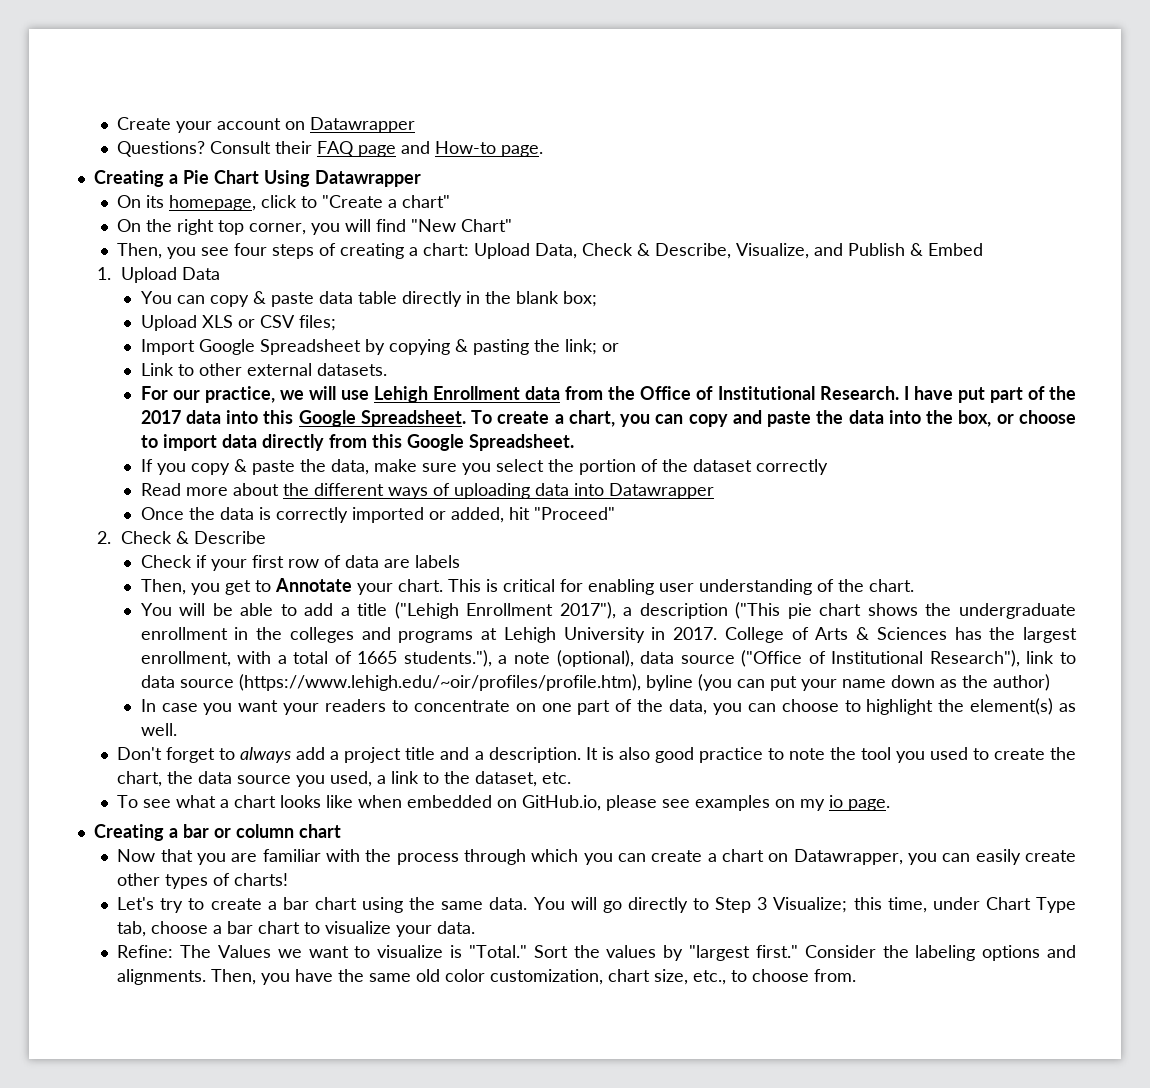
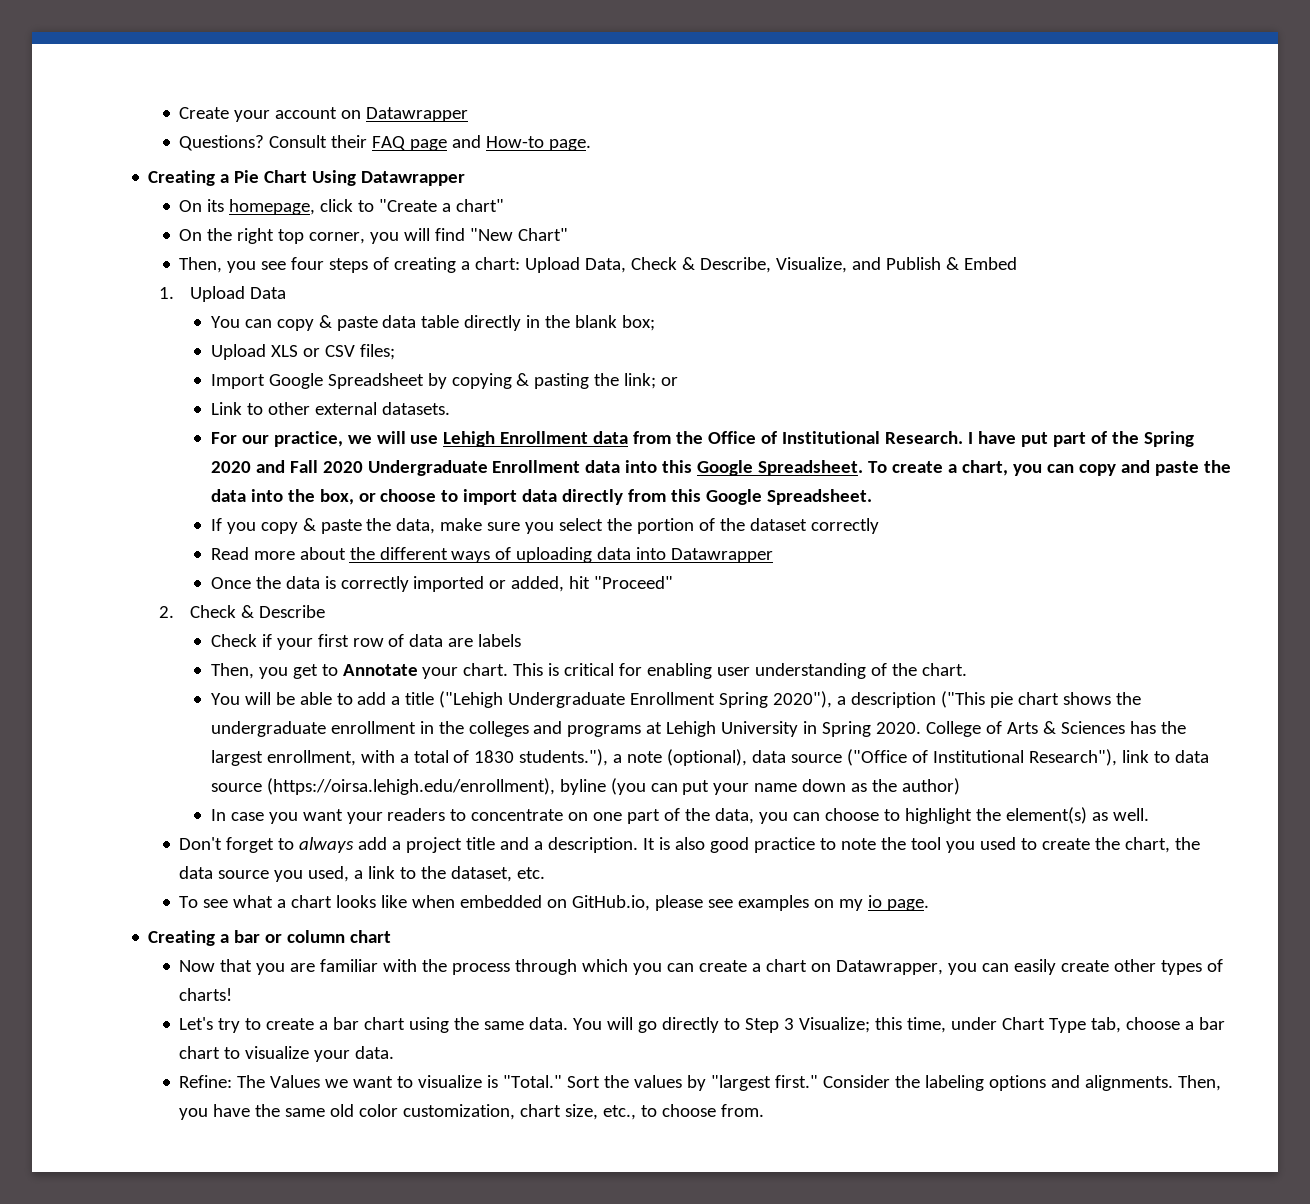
- I have put part of the 2017 data into this Google Spreadsheet.
+ I have put part of the Spring 2020 and Fall 2020 Undergraduate Enrollment data into this Google Spreadsheet.
- You will be able to add a title ("Lehigh Enrollment 2017"), a description ("This pie chart shows the undergraduate enrollment in the colleges and programs at Lehigh University in 2017.
+ You will be able to add a title ("Lehigh Undergraduate Enrollment Spring 2020"), a description ("This pie chart shows the undergraduate enrollment in the colleges and programs at Lehigh University in Spring 2020.
- College of Arts & Sciences has the largest enrollment, with a total of 1665 students."), a note (optional), data source ("Office of Institutional Research"), link to data source (https://www.lehigh.edu/~oir/profiles/profile.htm), byline (you can put your name down as the author)
+ College of Arts & Sciences has the largest enrollment, with a total of 1830 students."), a note (optional), data source ("Office of Institutional Research"), link to data source (https://oirsa.lehigh.edu/enrollment), byline (you can put your name down as the author)

